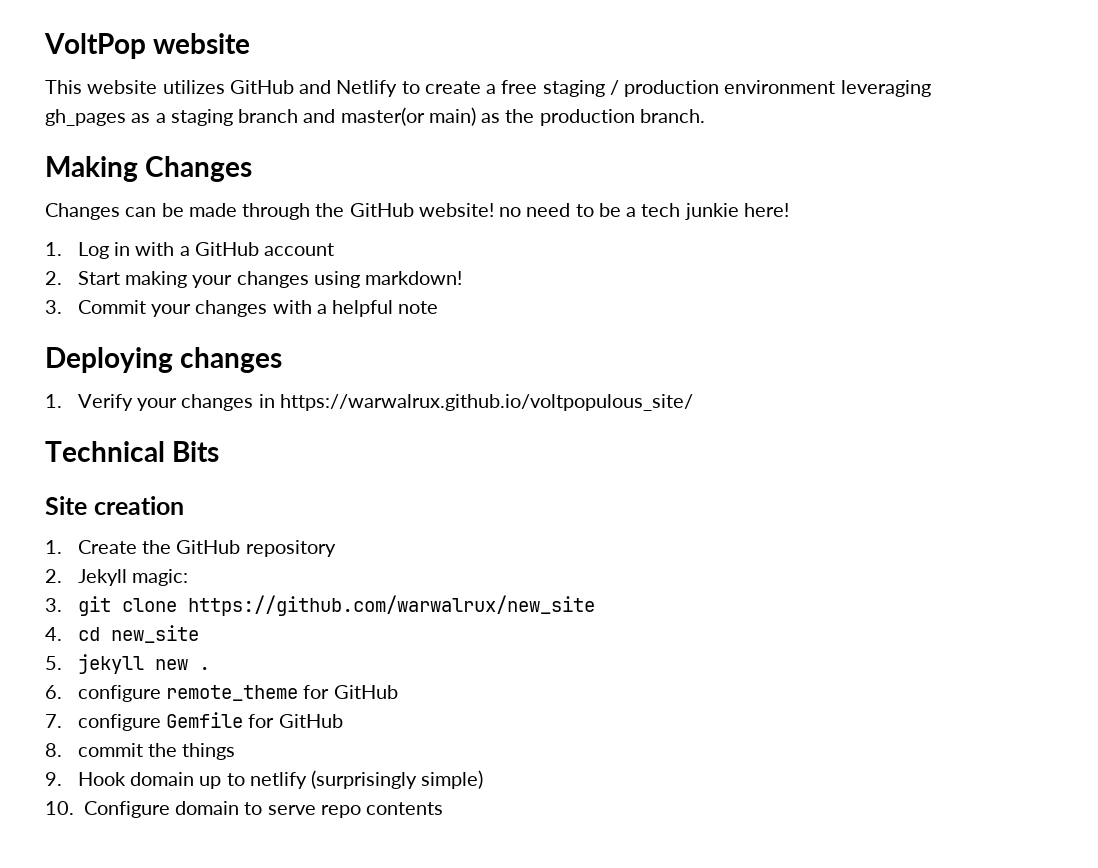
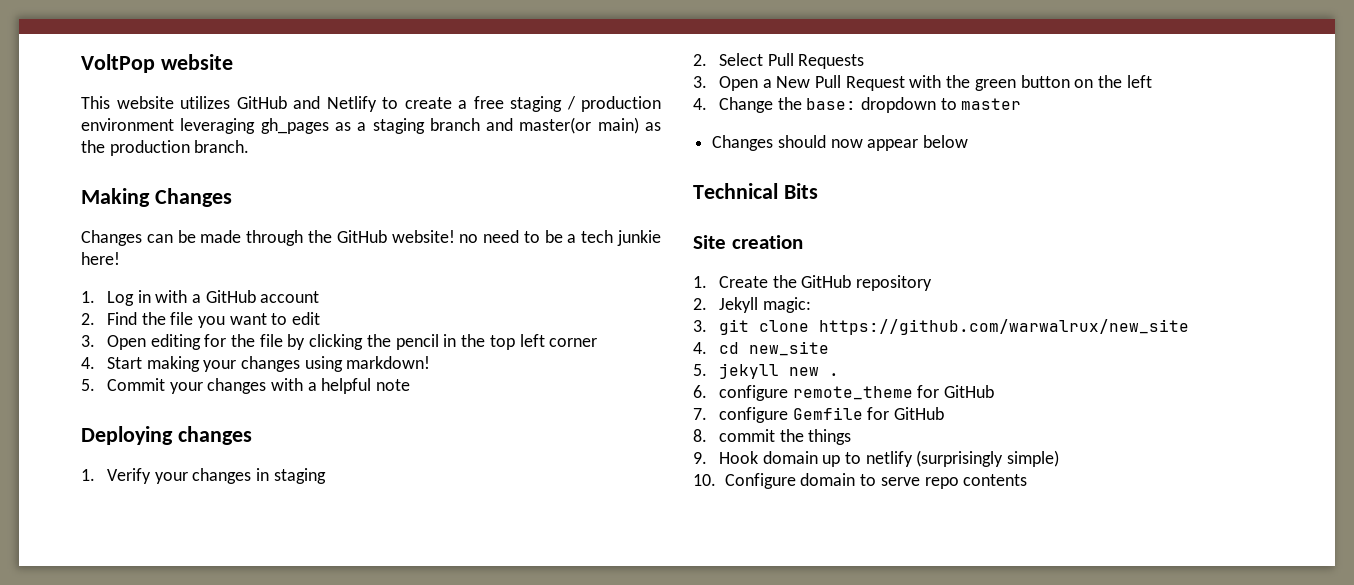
- 2. Start making your changes using markdown!
+ 2. Find the file you want to edit
+ 3. Open editing for the file by clicking the pencil in the top left corner
+ 4. Start making your changes using markdown!
- 3. Commit your changes with a helpful note
+ 5. Commit your changes with a helpful note
- 1. Verify your changes in https://warwalrux.github.io/voltpopulous_site/
+ 1. Verify your changes in staging
+ 2. Select Pull Requests
+ 3. Open a New Pull Request with the green button on the left
+ 4. Change the base: dropdown to master
+ Changes should now appear below

